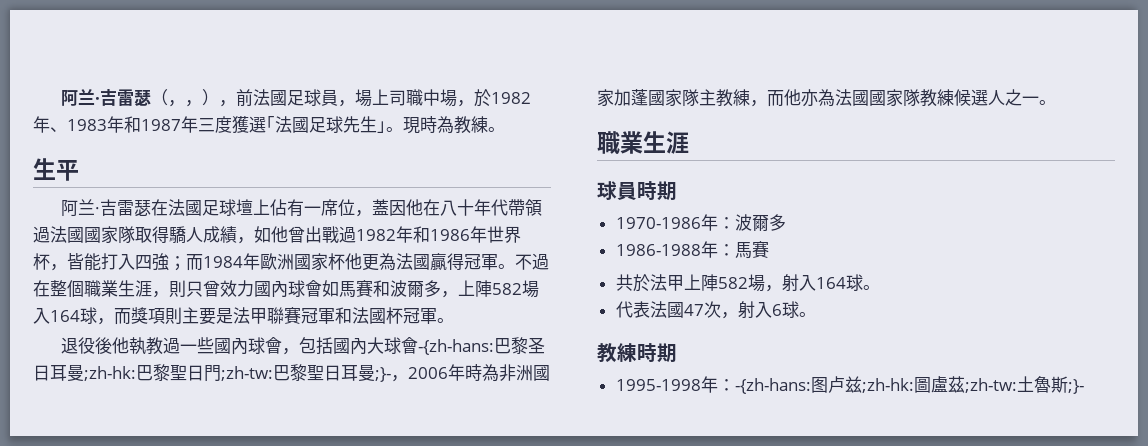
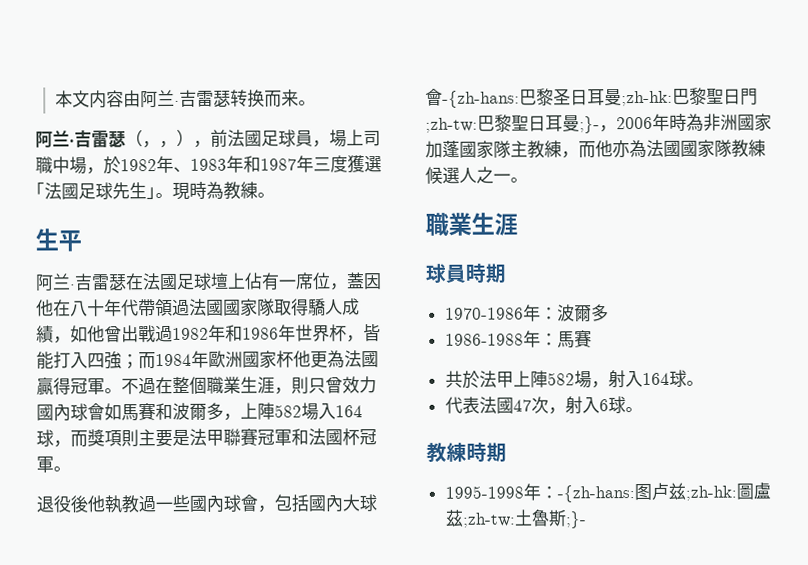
+ 本文内容由阿兰·吉雷瑟转换而来。

